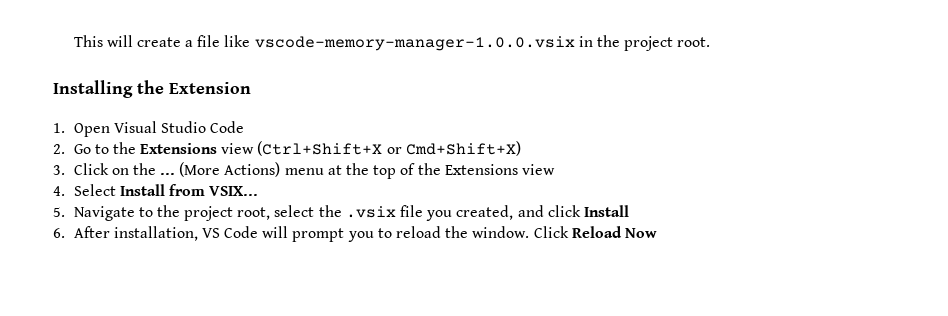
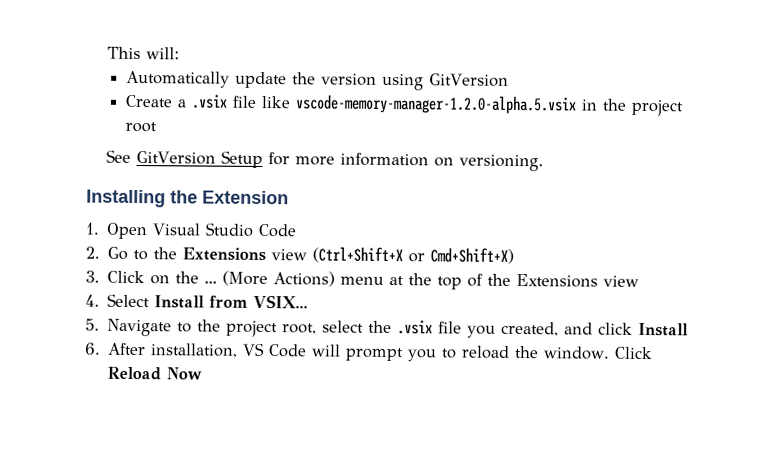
- This will create a file like vscode-memory-manager-1.0.0.vsix in the project root.
+ This will:
+ Automatically update the version using GitVersion
+ Create a .vsix file like vscode-memory-manager-1.2.0-alpha.5.vsix in the project root
+ See GitVersion Setup for more information on versioning.

